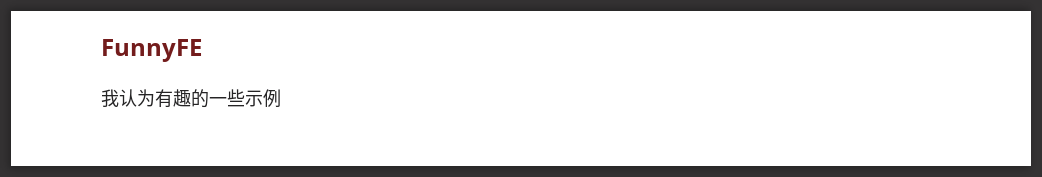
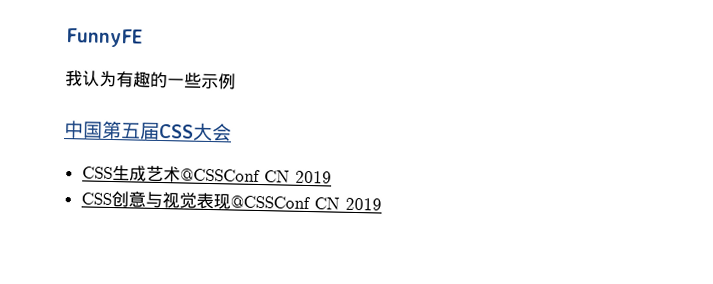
+ 中国第五届CSS大会
+ CSS生成艺术@CSSConf CN 2019
+ CSS创意与视觉表现@CSSConf CN 2019

